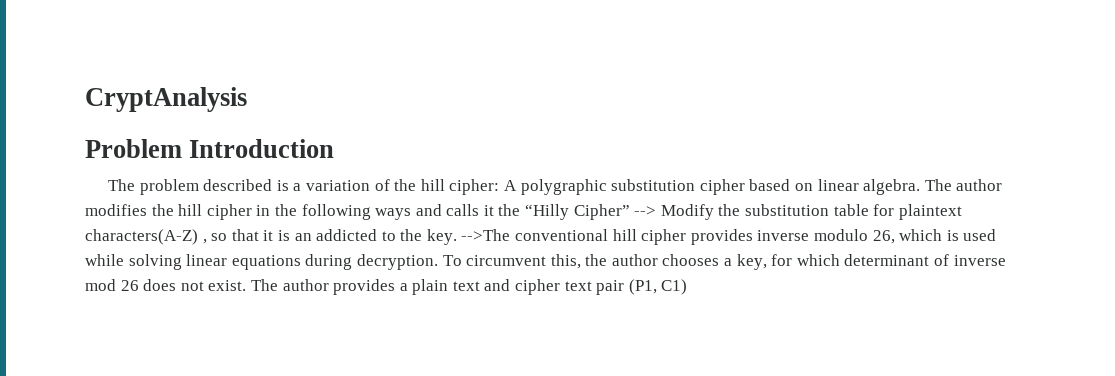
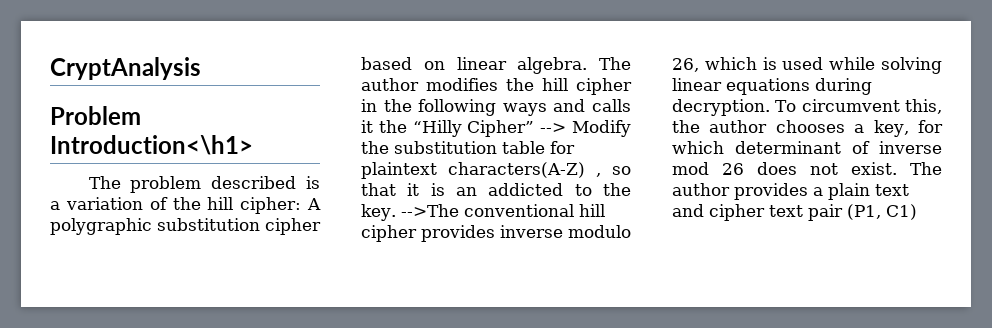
- Problem Introduction
+ Problem Introduction<\h1>

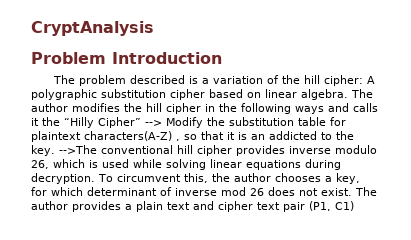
- Problem Introduction<\h1>
+ Problem Introduction

